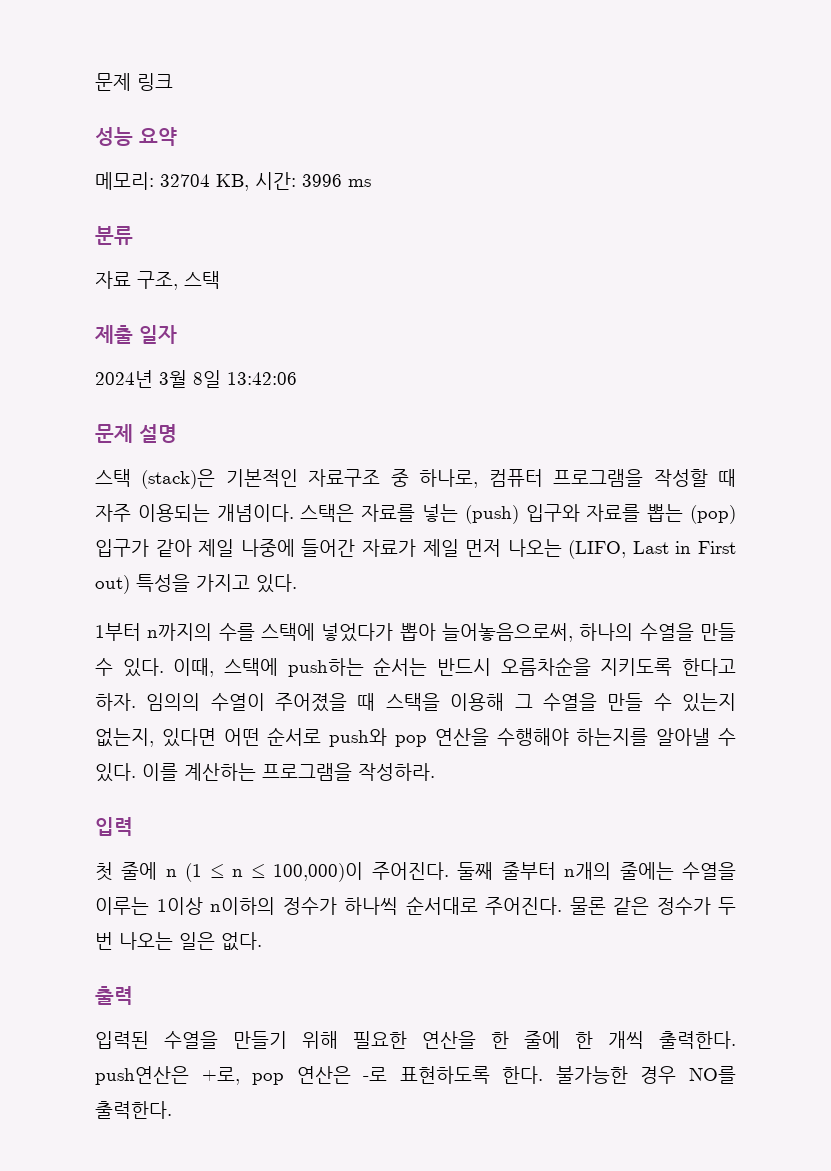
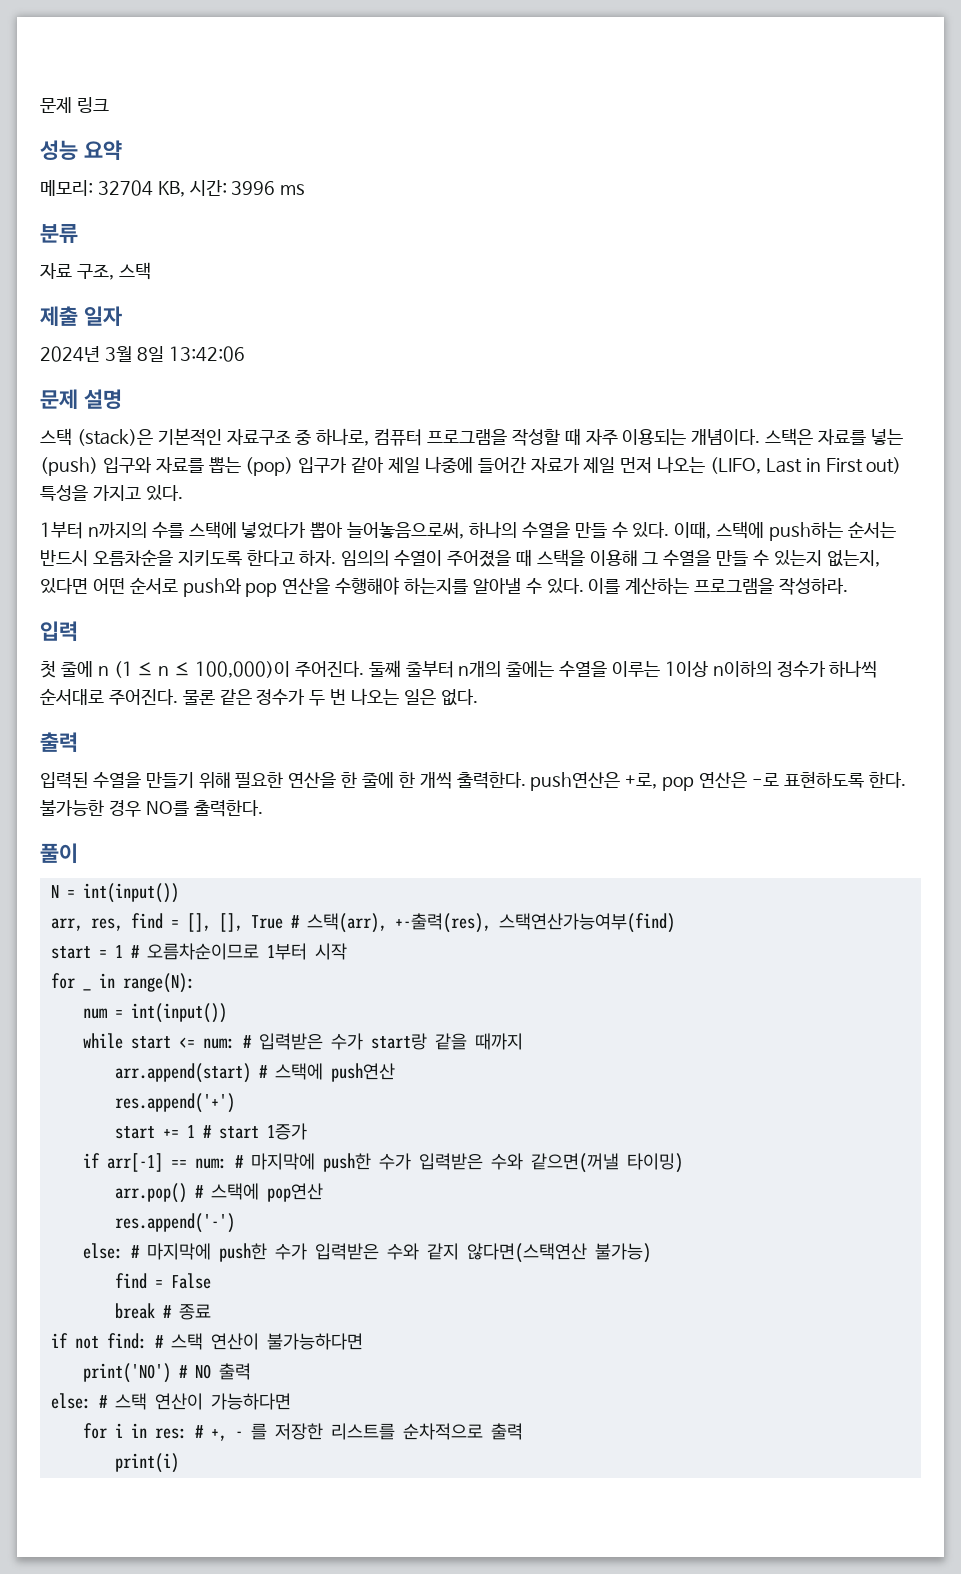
+ 풀이
+ N = int(input())
+ arr, res, find = [], [], True # 스택(arr), +-출력(res), 스택연산가능여부(find)
+ start = 1 # 오름차순이므로 1부터 시작
+ for _ in range(N):
+ num = int(input())
+ while start <= num: # 입력받은 수가 start랑 같을 때까지
+ arr.append(start) # 스택에 push연산
+ res.append('+')
+ start += 1 # start 1증가
+ if arr[-1] == num: # 마지막에 push한 수가 입력받은 수와 같으면(꺼낼 타이밍)
+ arr.pop() # 스택에 pop연산
+ res.append('-')
+ else: # 마지막에 push한 수가 입력받은 수와 같지 않다면(스택연산 불가능)
+ find = False
+ break # 종료
+ if not find: # 스택 연산이 불가능하다면
+ print('NO') # NO 출력
+ else: # 스택 연산이 가능하다면
+ for i in res: # +, - 를 저장한 리스트를 순차적으로 출력
+ print(i)

